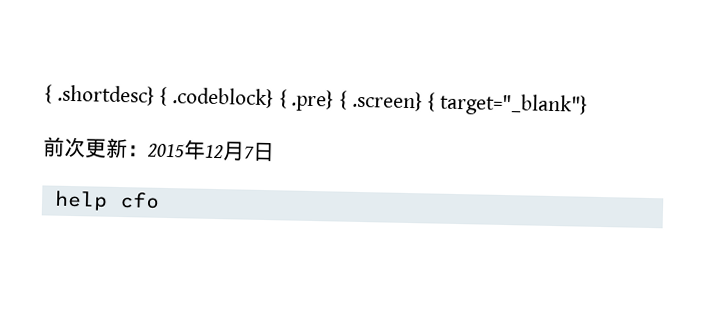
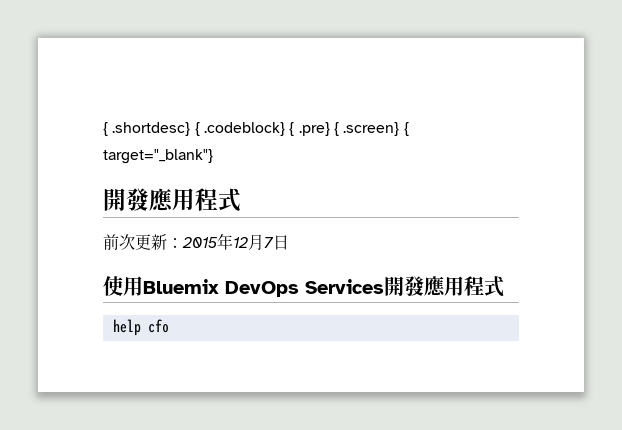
  { .shortdesc} { .codeblock} { .pre} { .screen} { target="_blank"}
+ 開發應用程式
+ 使用Bluemix DevOps Services開發應用程式

